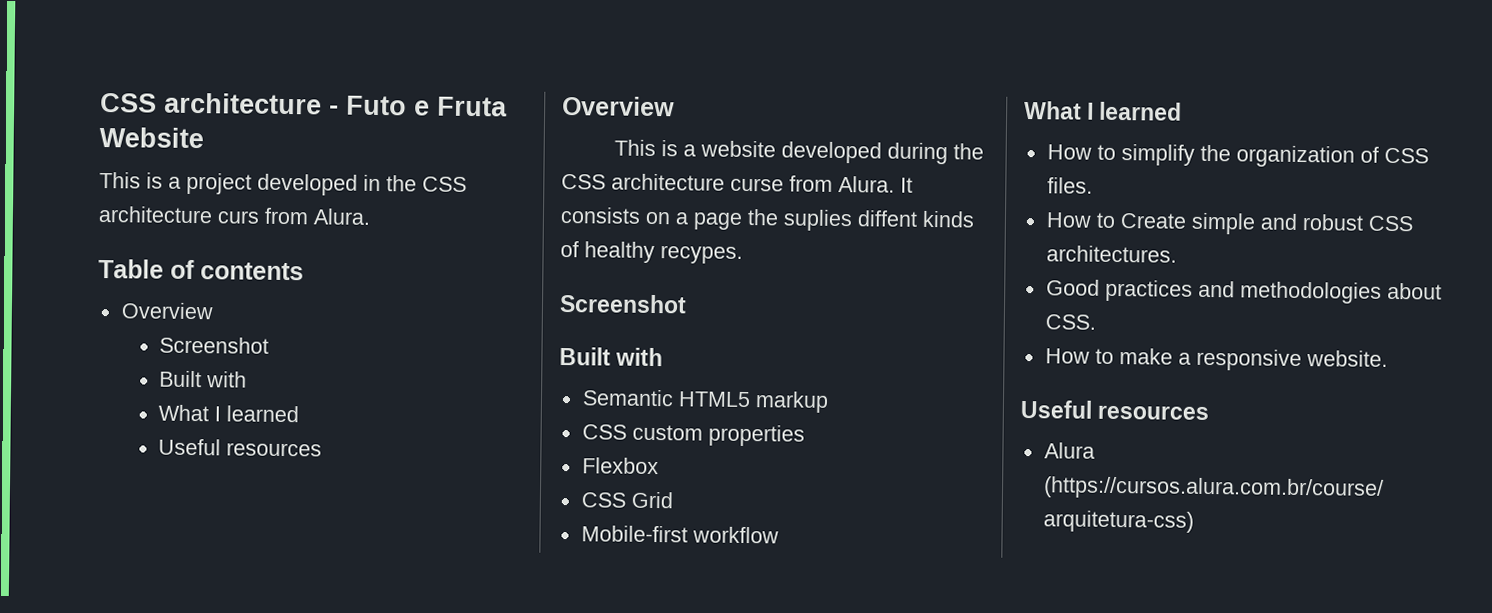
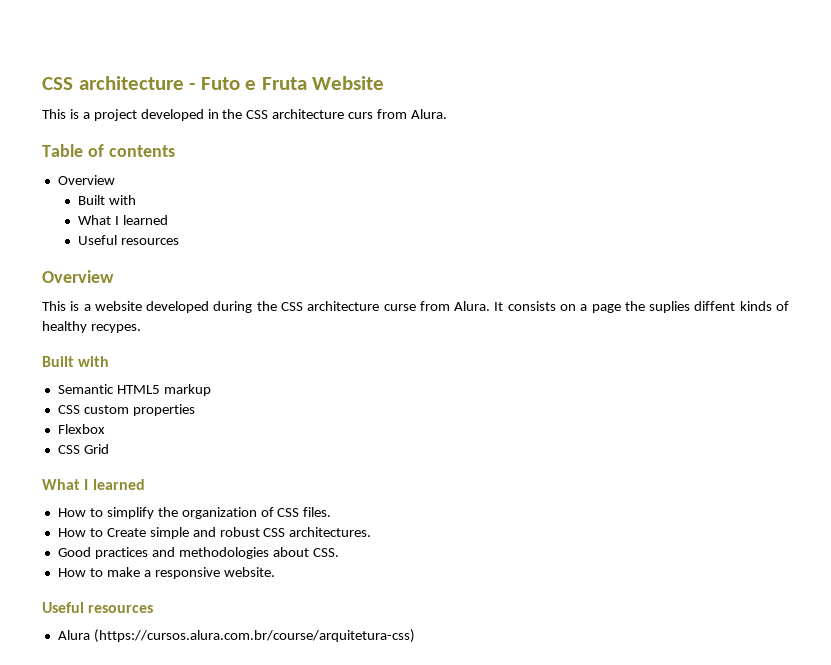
  Table of contents
  Overview
- Screenshot
  It consists on a page the suplies diffent kinds of healthy recypes.
- Screenshot
- Mobile-first workflow

